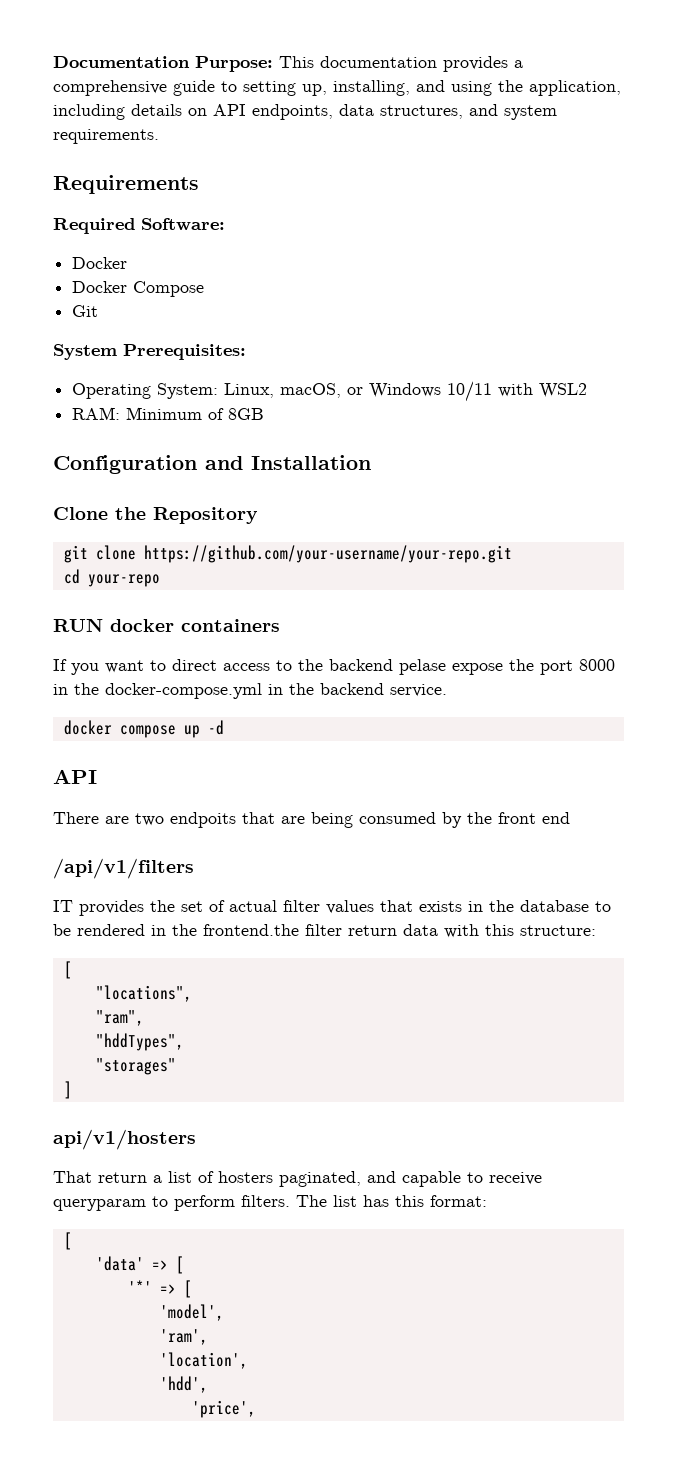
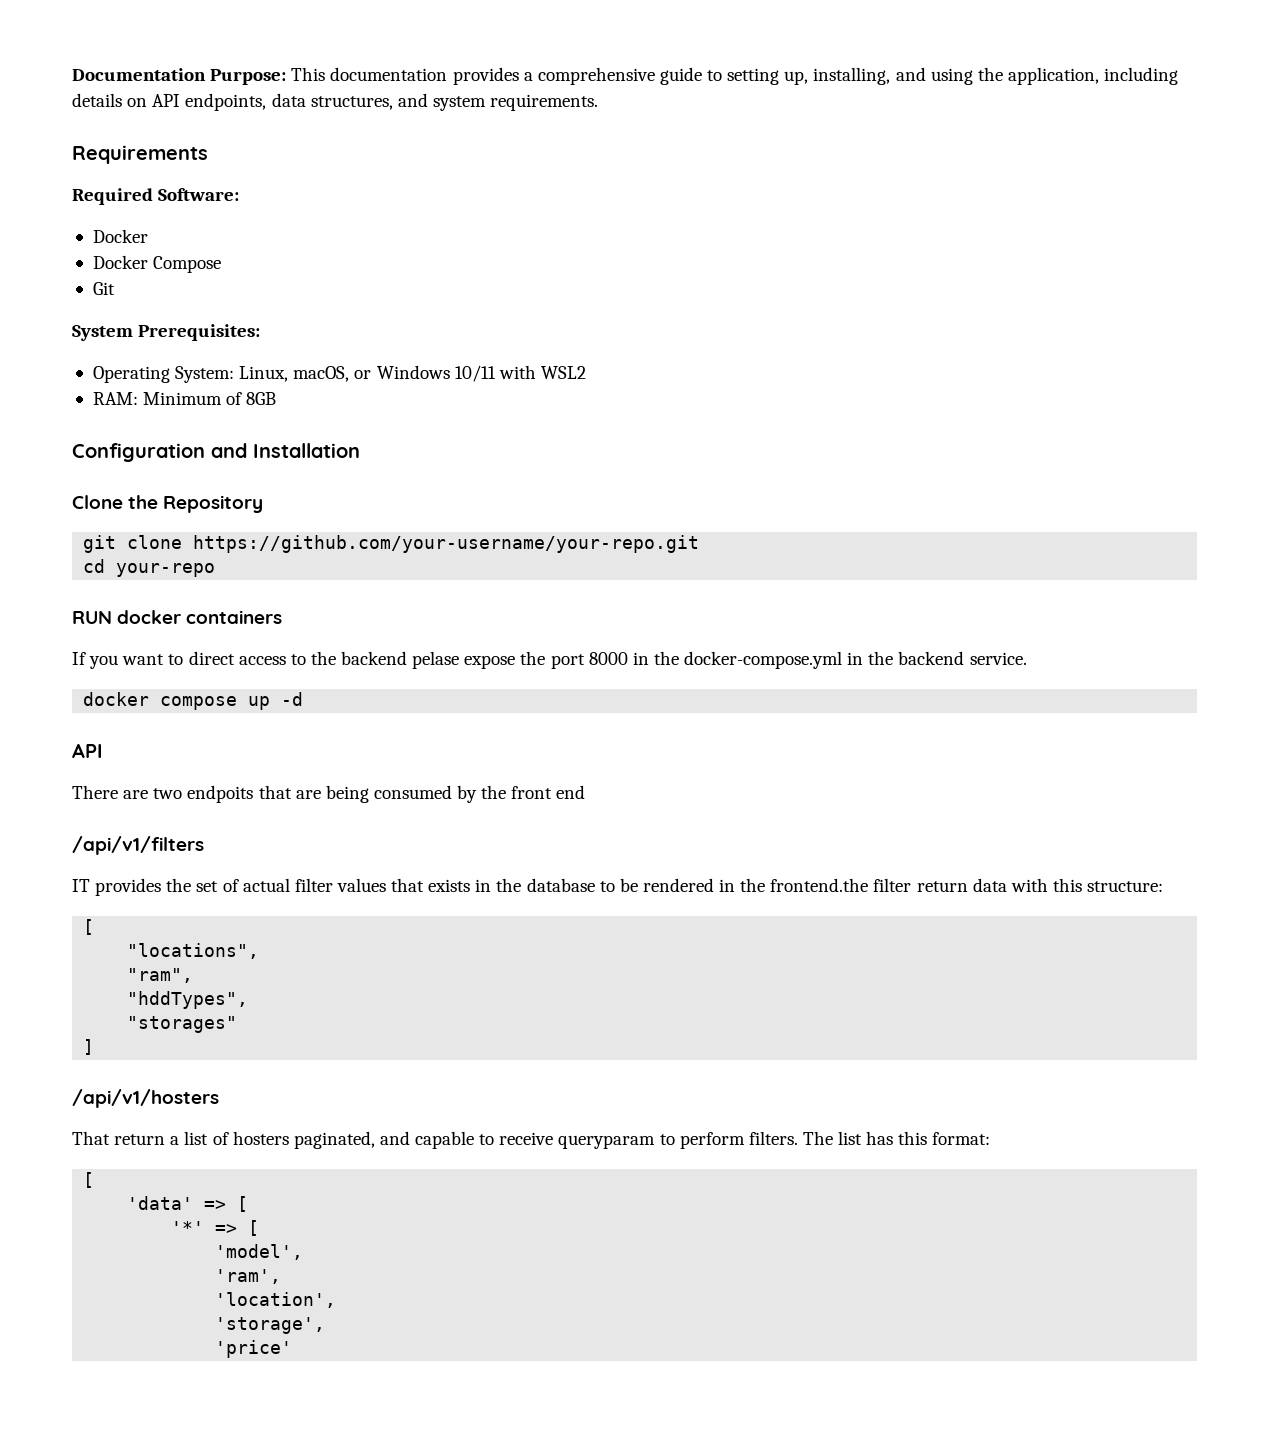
- api/v1/hosters
+ /api/v1/hosters
- 'hdd',
- 'price',
+ 'storage',
+ 'price'

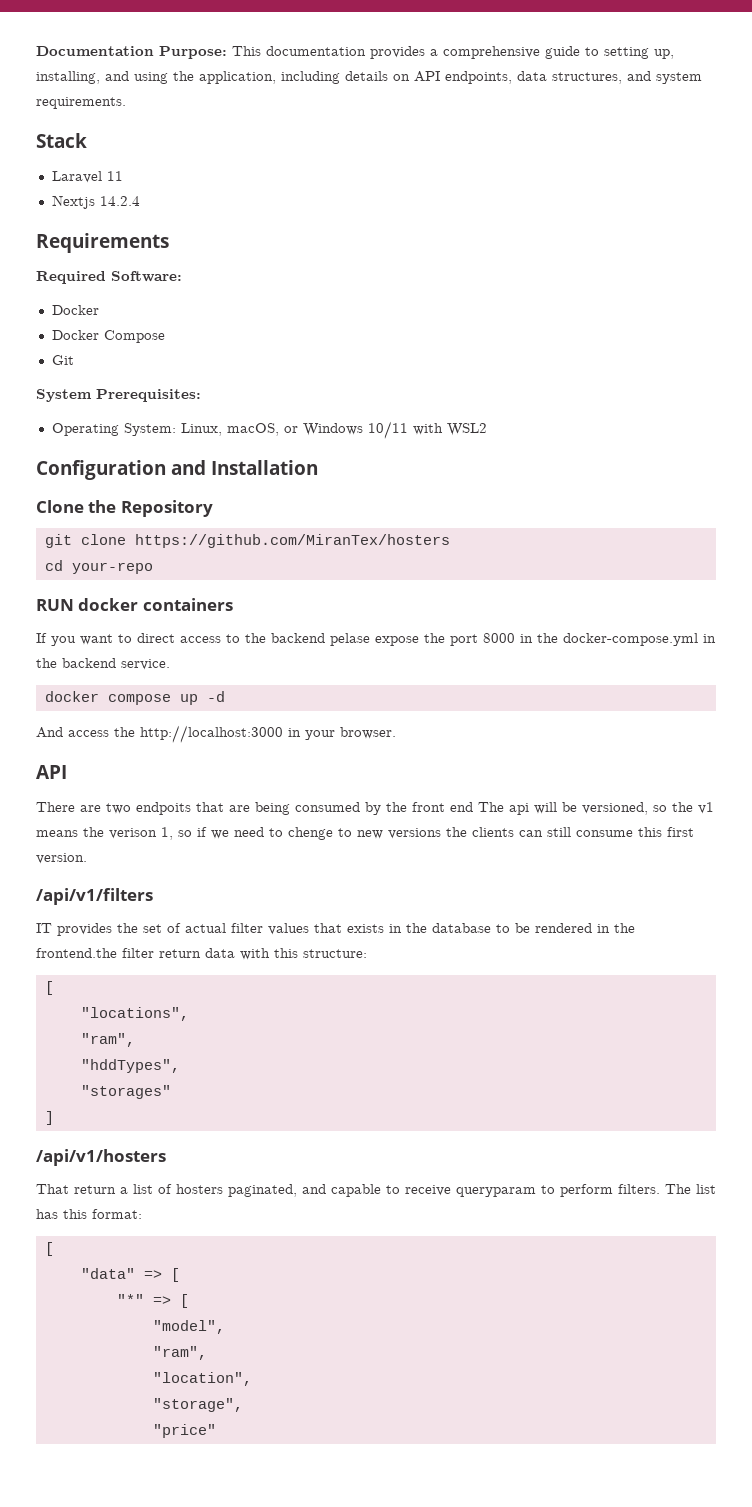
+ Stack
+ Laravel 11
+ Nextjs 14.2.4
- RAM: Minimum of 8GB
- git clone https://github.com/your-username/your-repo.git
+ git clone https://github.com/MiranTex/hosters
+ And access the http://localhost:3000 in your browser.
- There are two endpoits that are being consumed by the front end
+ There are two endpoits that are being consumed by the front end The api will be versioned, so the v1 means the verison 1, so if we need to chenge to new versions the clients can still consume this first version.
- 'data' => [
- '*' => [
- 'model',
- 'ram',
- 'location',
- 'storage',
- 'price'
+ "data" => [
+ "*" => [
+ "model",
+ "ram",
+ "location",
+ "storage",
+ "price"

